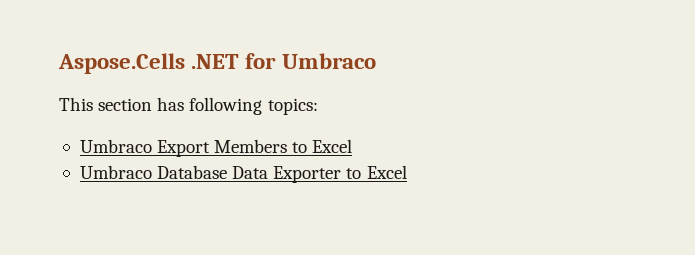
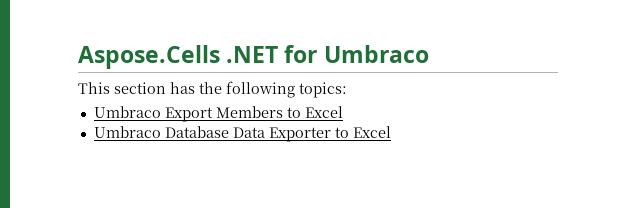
- This section has following topics:
+ This section has the following topics:

